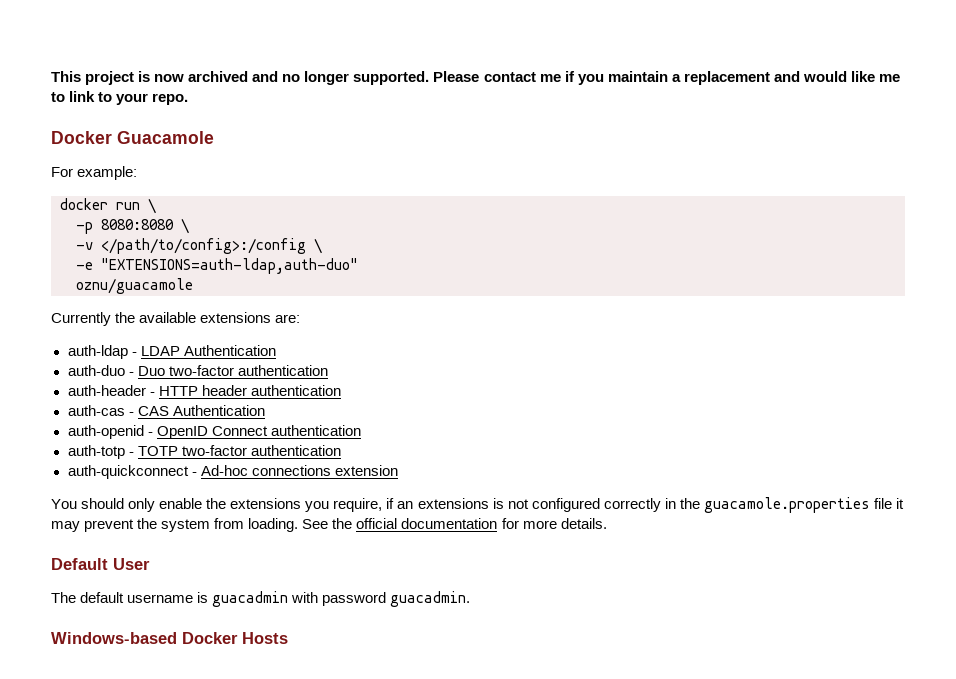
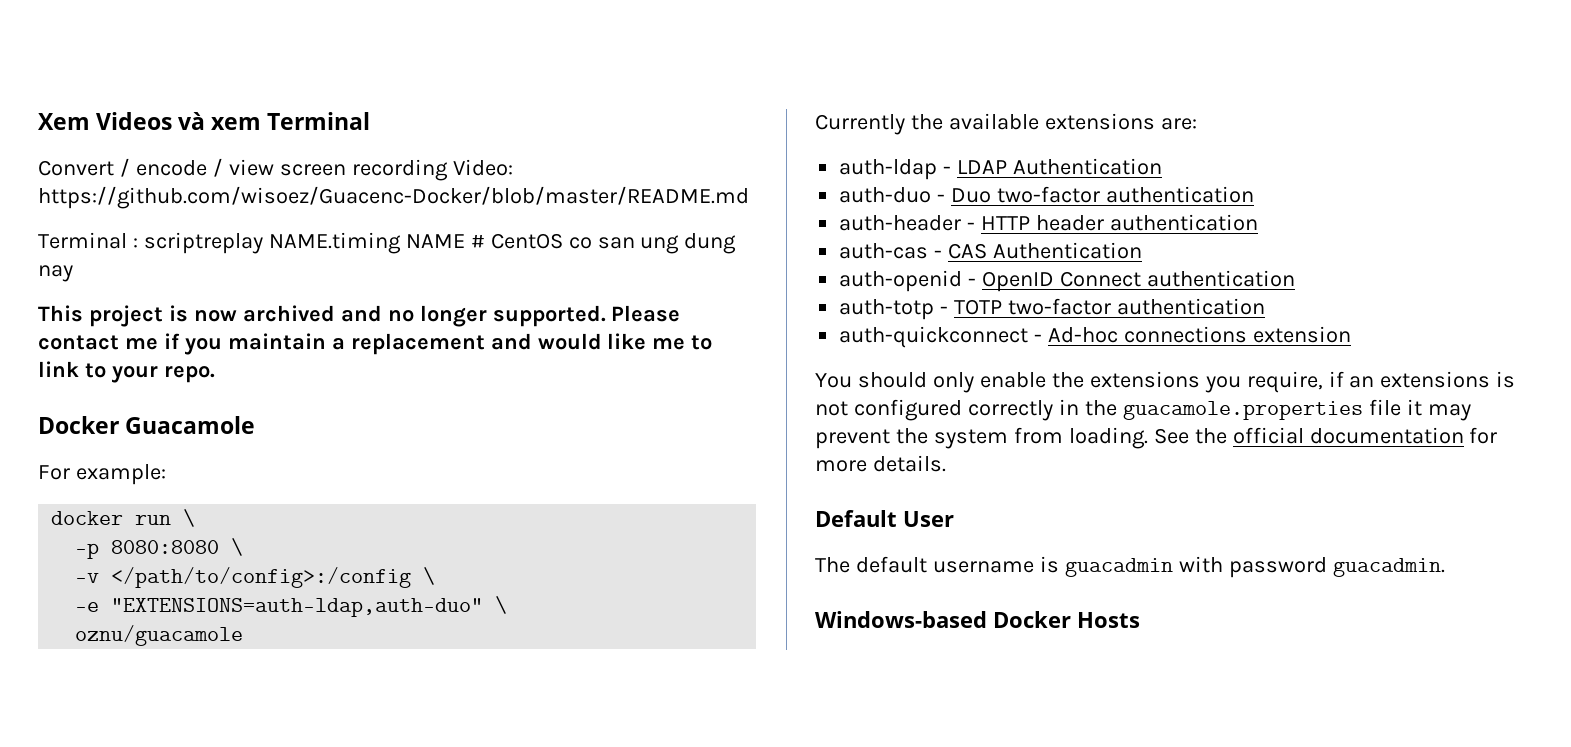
+ Xem Videos và xem Terminal
+ Convert / encode / view screen recording Video: https://github.com/wisoez/Guacenc-Docker/blob/master/README.md
+ Terminal : scriptreplay NAME.timing NAME # CentOS co san ung dung nay
- -e "EXTENSIONS=auth-ldap,auth-duo"
+ -e "EXTENSIONS=auth-ldap,auth-duo" \

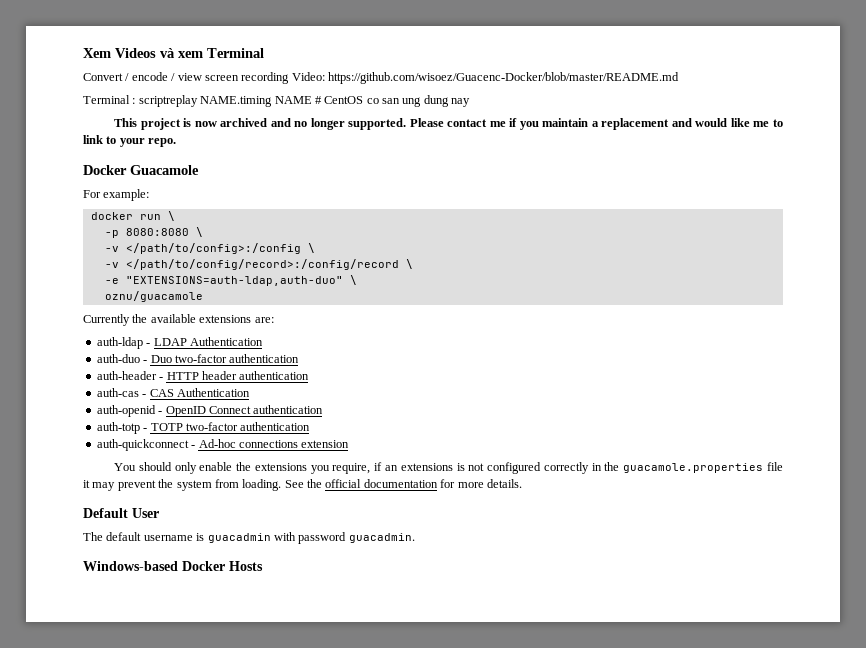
+ -v </path/to/config/record>:/config/record \

